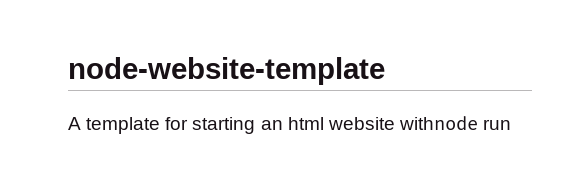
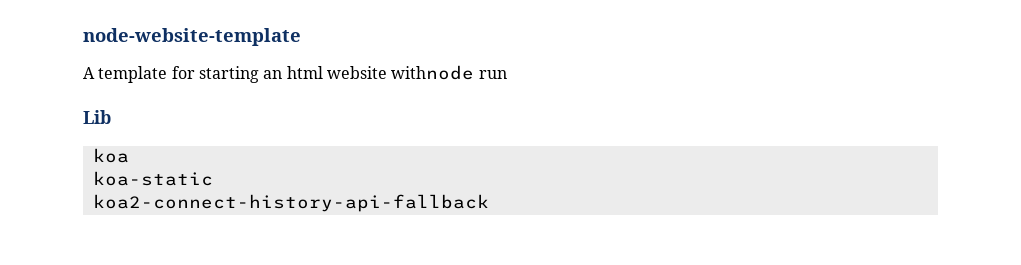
+ Lib
+ koa
+ koa-static
+ koa2-connect-history-api-fallback

